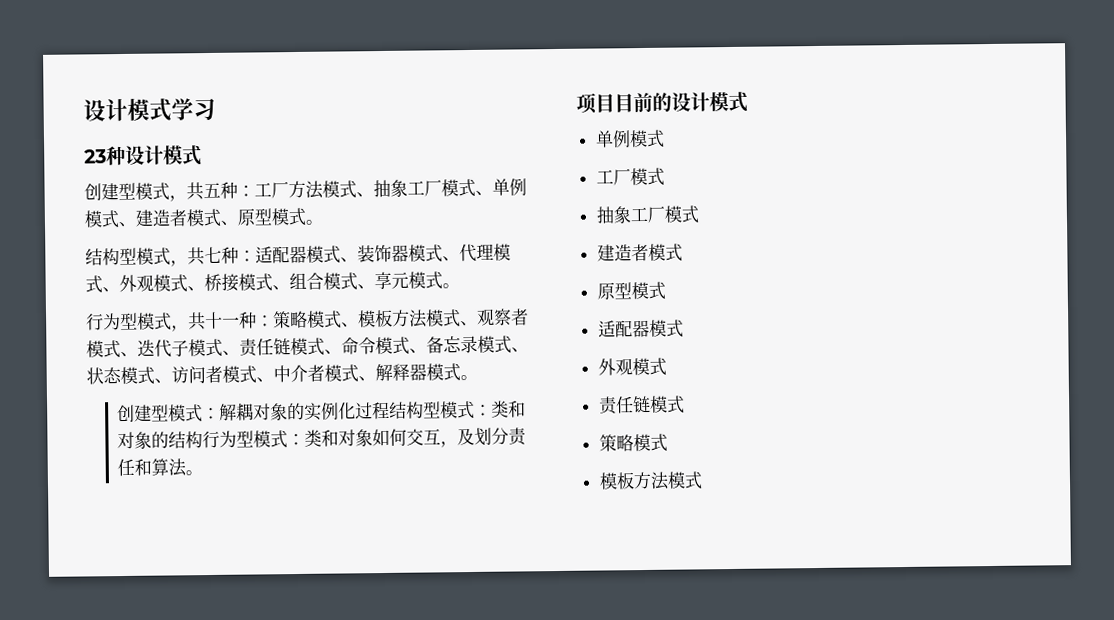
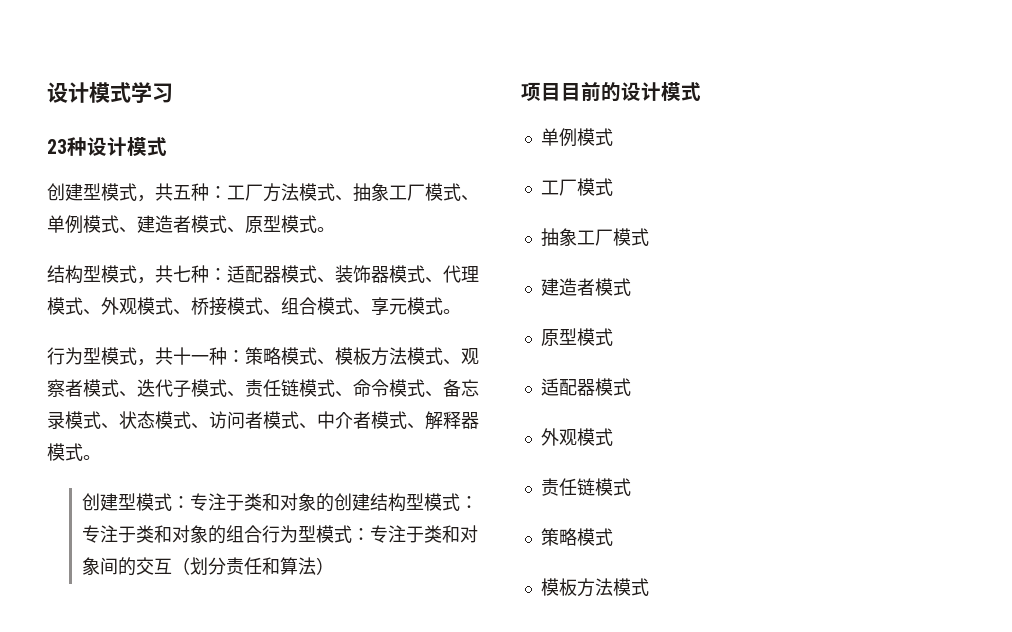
- 创建型模式：解耦对象的实例化过程结构型模式：类和对象的结构行为型模式：类和对象如何交互，及划分责任和算法。
+ 创建型模式：专注于类和对象的创建结构型模式：专注于类和对象的组合行为型模式：专注于类和对象间的交互（划分责任和算法）

